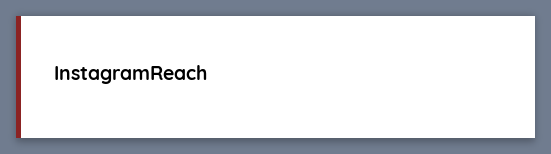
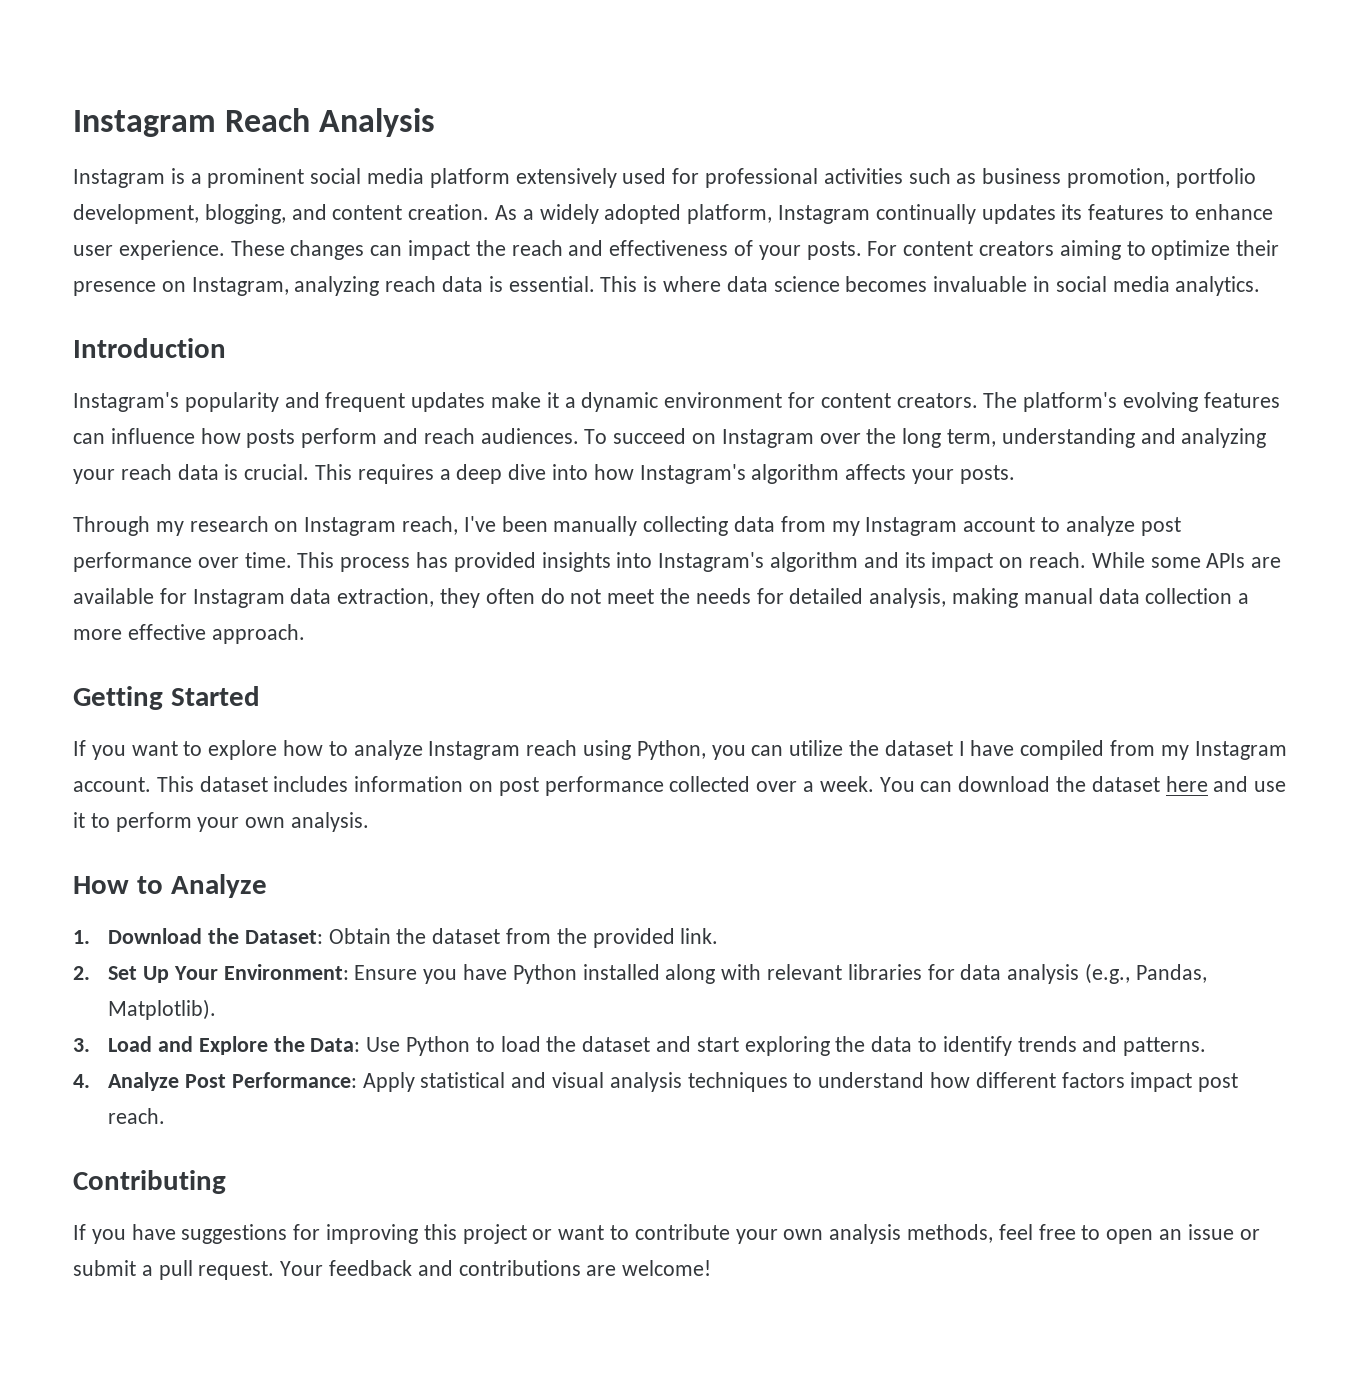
- InstagramReach
+ Instagram Reach Analysis
+ Instagram is a prominent social media platform extensively used for professional activities such as business promotion, portfolio development, blogging, and content creation. As a widely adopted platform, Instagram continually updates its features to enhance user experience. These changes can impact the reach and effectiveness of your posts. For content creators aiming to optimize their presence on Instagram, analyzing reach data is essential. This is where data science becomes invaluable in social media analytics.
+ Introduction
+ Instagram's popularity and frequent updates make it a dynamic environment for content creators. The platform's evolving features can influence how posts perform and reach audiences. To succeed on Instagram over the long term, understanding and analyzing your reach data is crucial. This requires a deep dive into how Instagram's algorithm affects your posts.
+ Through my research on Instagram reach, I've been manually collecting data from my Instagram account to analyze post performance over time. This process has provided insights into Instagram's algorithm and its impact on reach. While some APIs are available for Instagram data extraction, they often do not meet the needs for detailed analysis, making manual data collection a more effective approach.
+ Getting Started
+ If you want to explore how to analyze Instagram reach using Python, you can utilize the dataset I have compiled from my Instagram account. This dataset includes information on post performance collected over a week. You can download the dataset here and use it to perform your own analysis.
+ How to Analyze
+ 1. Download the Dataset: Obtain the dataset from the provided link.
+ 2. Set Up Your Environment: Ensure you have Python installed along with relevant libraries for data analysis (e.g., Pandas, Matplotlib).
+ 3. Load and Explore the Data: Use Python to load the dataset and start exploring the data to identify trends and patterns.
+ 4. Analyze Post Performance: Apply statistical and visual analysis techniques to understand how different factors impact post reach.
+ Contributing
+ If you have suggestions for improving this project or want to contribute your own analysis methods, feel free to open an issue or submit a pull request. Your feedback and contributions are welcome!

